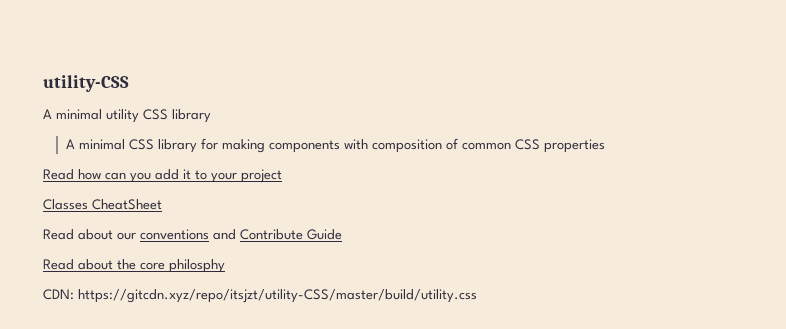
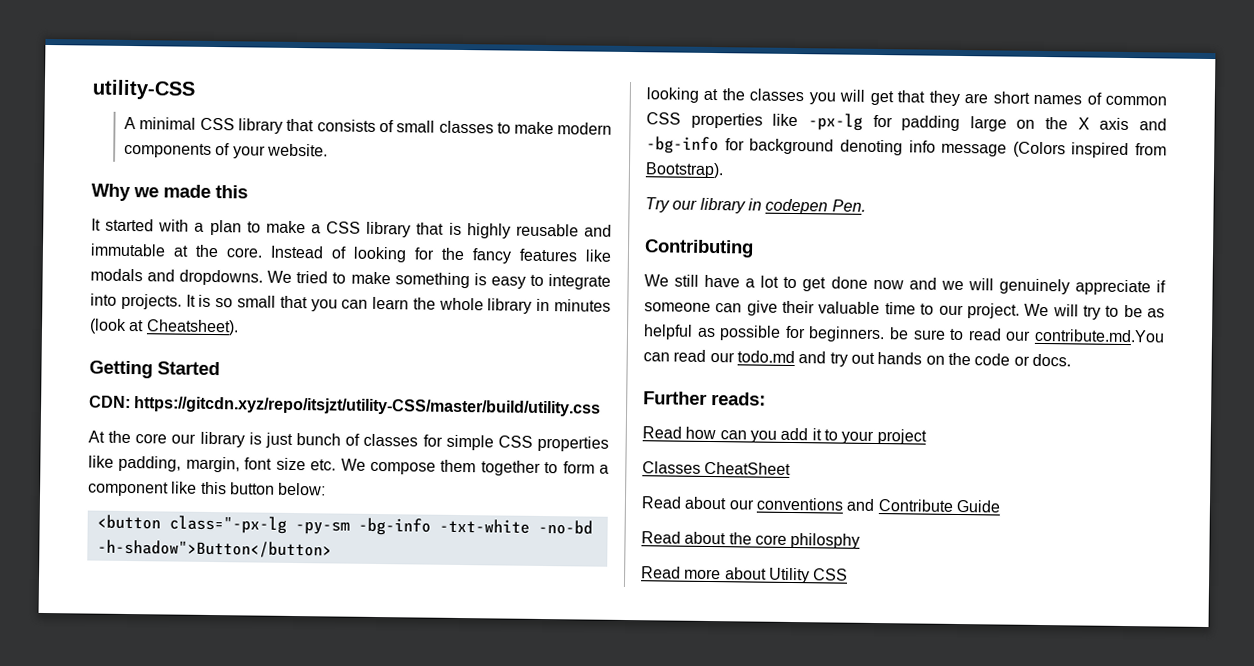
- A minimal utility CSS library
- A minimal CSS library for making components with composition of common CSS properties
+ A minimal CSS library that consists of small classes to make modern components of your website.
+ Why we made this
+ It started with a plan to make a CSS library that is highly reusable and immutable at the core. Instead of looking for the fancy features like modals and dropdowns. We tried to make something is easy to integrate into projects. It is so small that you can learn the whole library in minutes (look at Cheatsheet).
+ Getting Started
+ CDN: https://gitcdn.xyz/repo/itsjzt/utility-CSS/master/build/utility.css
+ At the core our library is just bunch of classes for simple CSS properties like padding, margin, font size etc. We compose them together to form a component like this button below:
+ <button class="-px-lg -py-sm -bg-info -txt-white -no-bd -h-shadow">Button</button>
+ looking at the classes you will get that they are short names of common CSS properties like -px-lg for padding large on the X axis and -bg-info for background denoting info message (Colors inspired from Bootstrap).
+ Try our library in codepen Pen.
+ Contributing
+ We still have a lot to get done now and we will genuinely appreciate if someone can give their valuable time to our project. We will try to be as helpful as possible for beginners. be sure to read our contribute.md.You can read our todo.md and try out hands on the code or docs.
+ Further reads:
- CDN: https://gitcdn.xyz/repo/itsjzt/utility-CSS/master/build/utility.css
+ Read more about Utility CSS

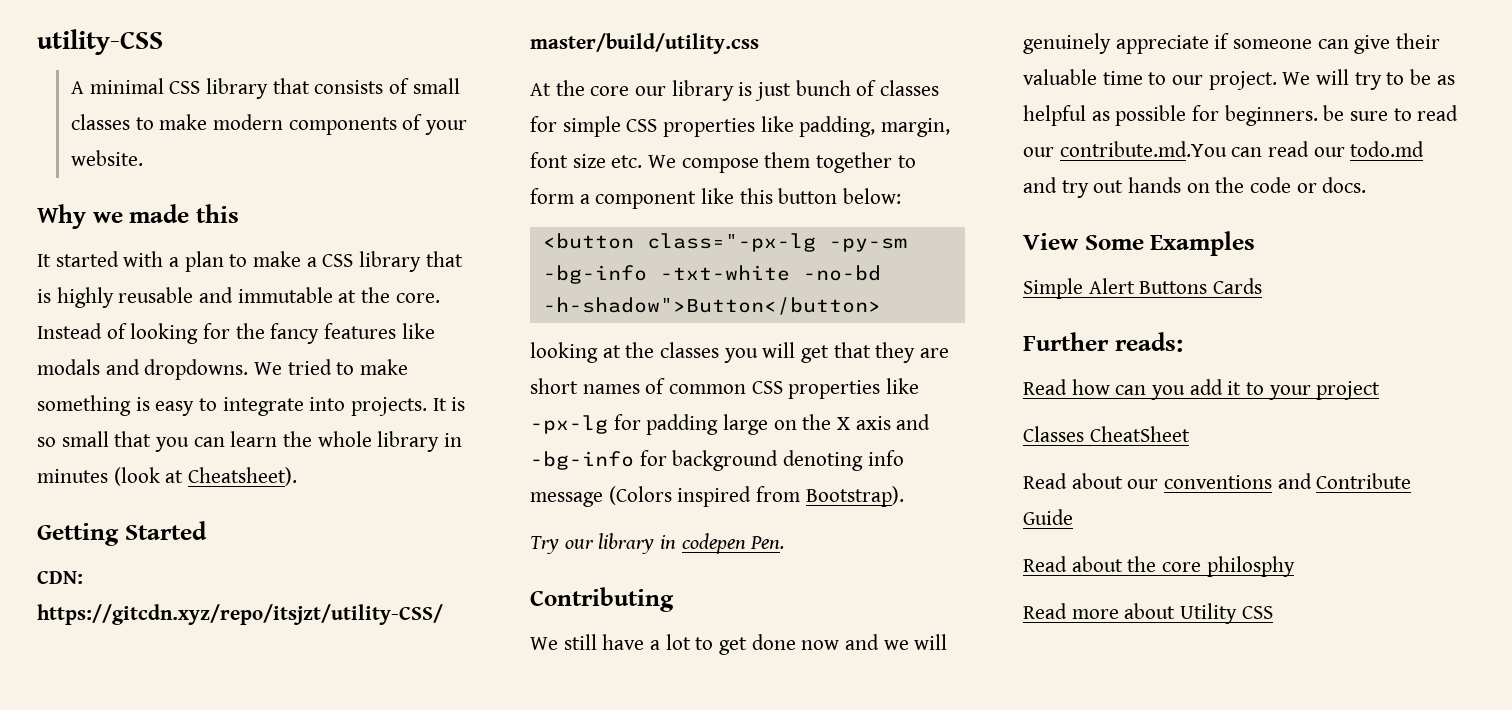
+ View Some Examples
+ Simple Alert Buttons Cards

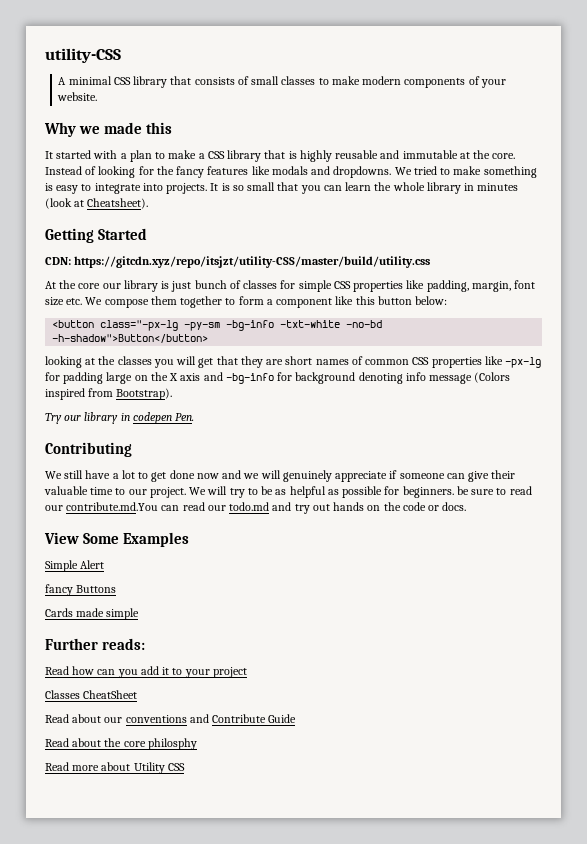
- Simple Alert Buttons Cards
+ Simple Alert
+ fancy Buttons
+ Cards made simple

